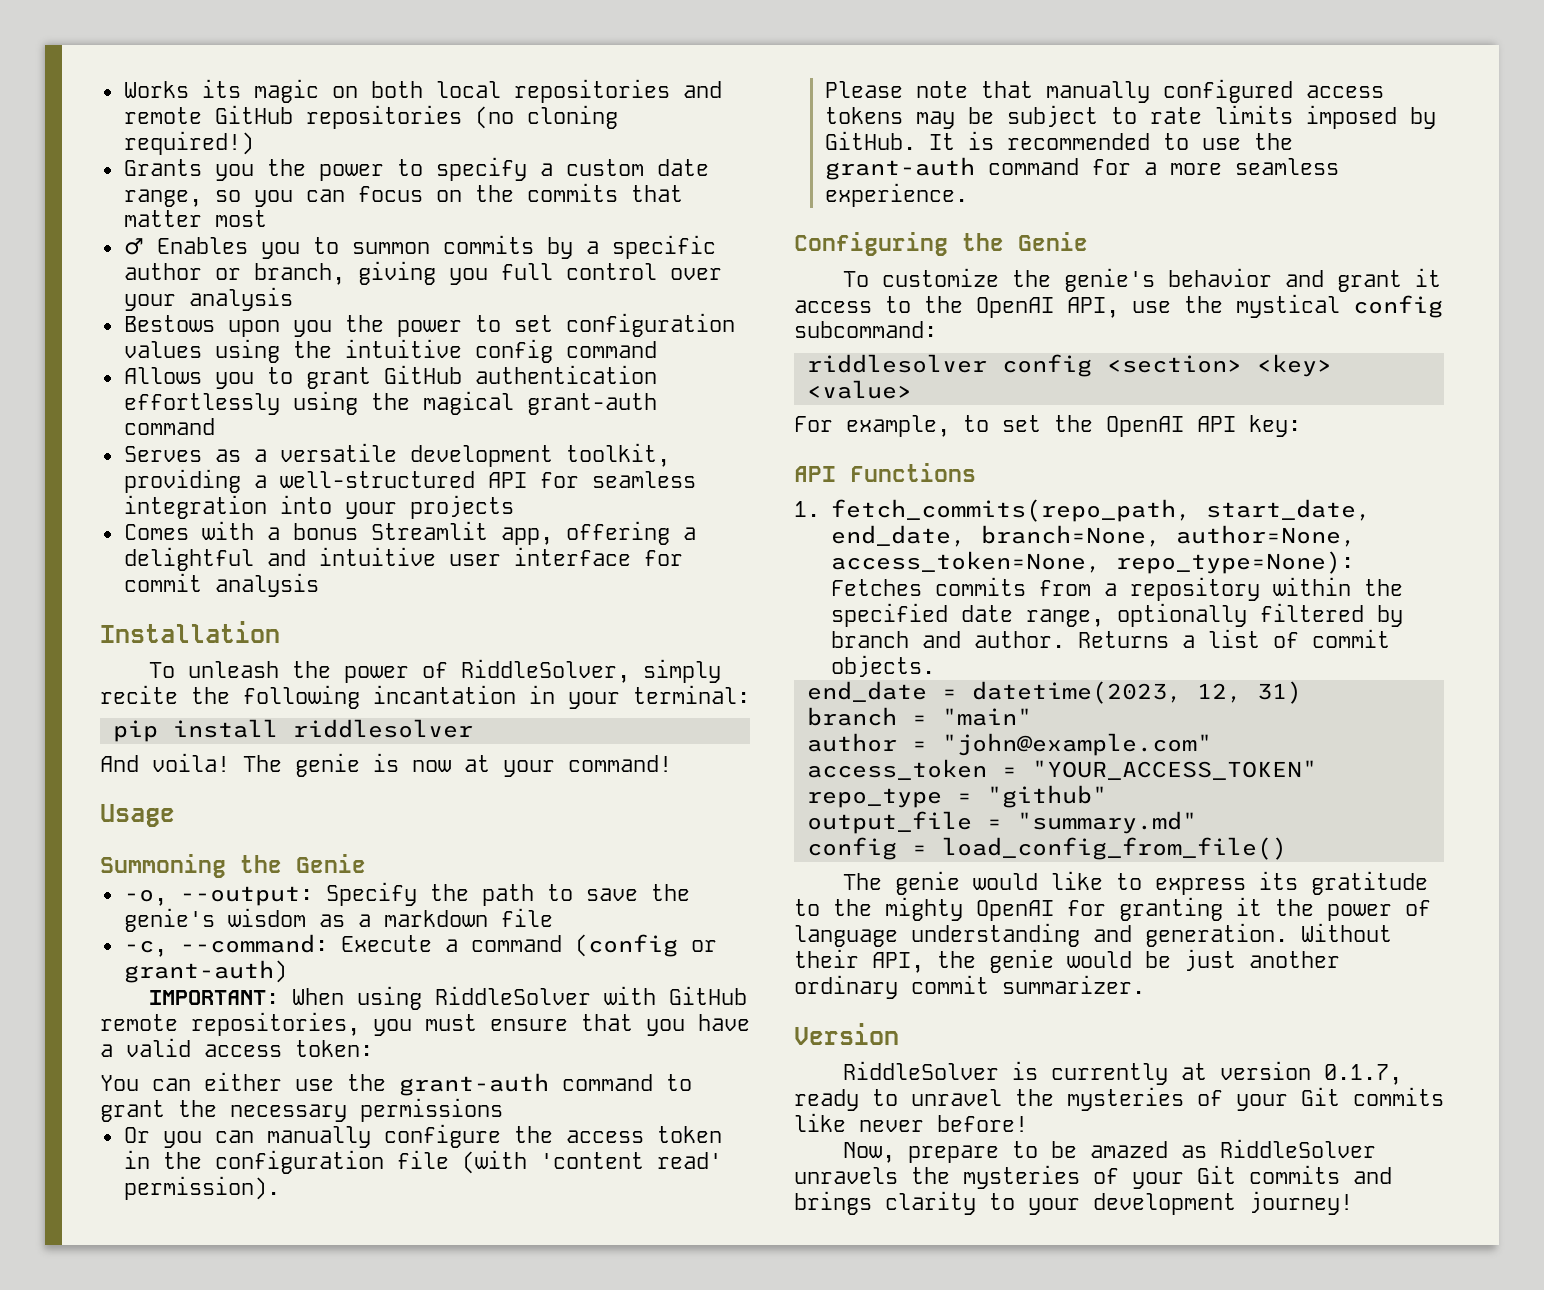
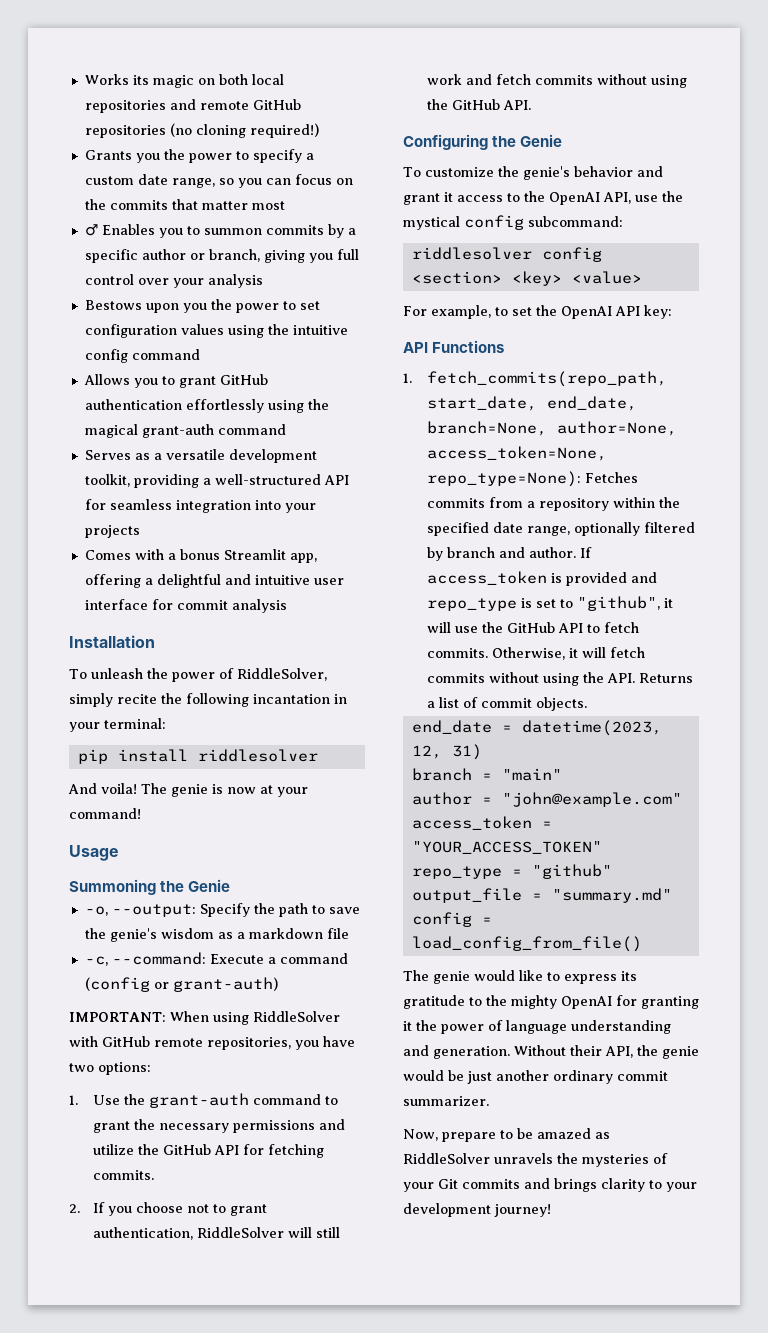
- IMPORTANT: When using RiddleSolver with GitHub remote repositories, you must ensure that you have a valid access token:
- You can either use the grant-auth command to grant the necessary permissions
- Or you can manually configure the access token in the configuration file (with 'content read' permission).
- Please note that manually configured access tokens may be subject to rate limits imposed by GitHub. It is recommended to use the grant-auth command for a more seamless experience.
+ IMPORTANT: When using RiddleSolver with GitHub remote repositories, you have two options:
+ 1. Use the grant-auth command to grant the necessary permissions and utilize the GitHub API for fetching commits.
+ 2. If you choose not to grant authentication, RiddleSolver will still work and fetch commits without using the GitHub API.
- Returns a list of commit objects.
+ If access_token is provided and repo_type is set to "github", it will use the GitHub API to fetch commits. Otherwise, it will fetch commits without using the API. Returns a list of commit objects.
- Version
- RiddleSolver is currently at version 0.1.7, ready to unravel the mysteries of your Git commits like never before!

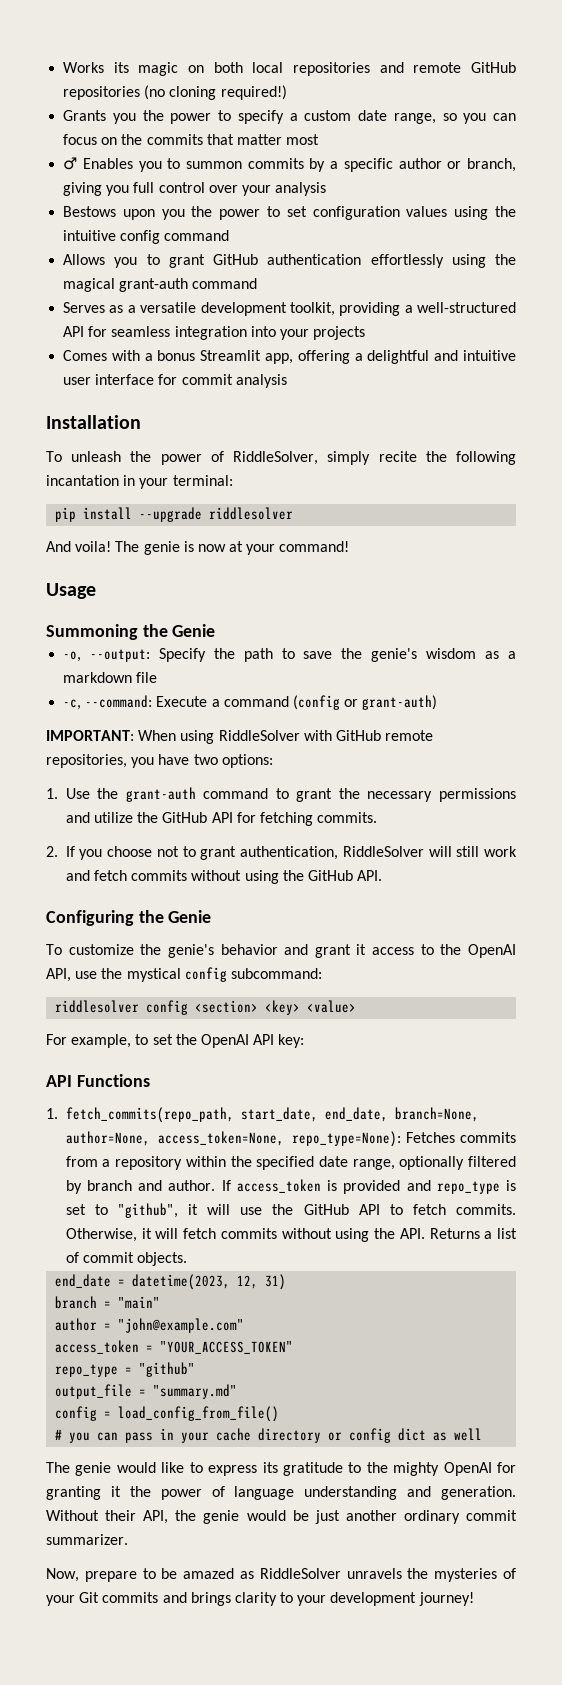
- pip install riddlesolver
+ pip install --upgrade riddlesolver
+ # you can pass in your cache directory or config dict as well

